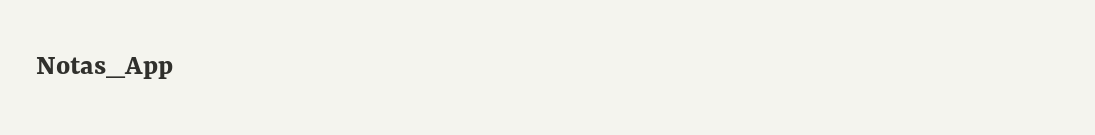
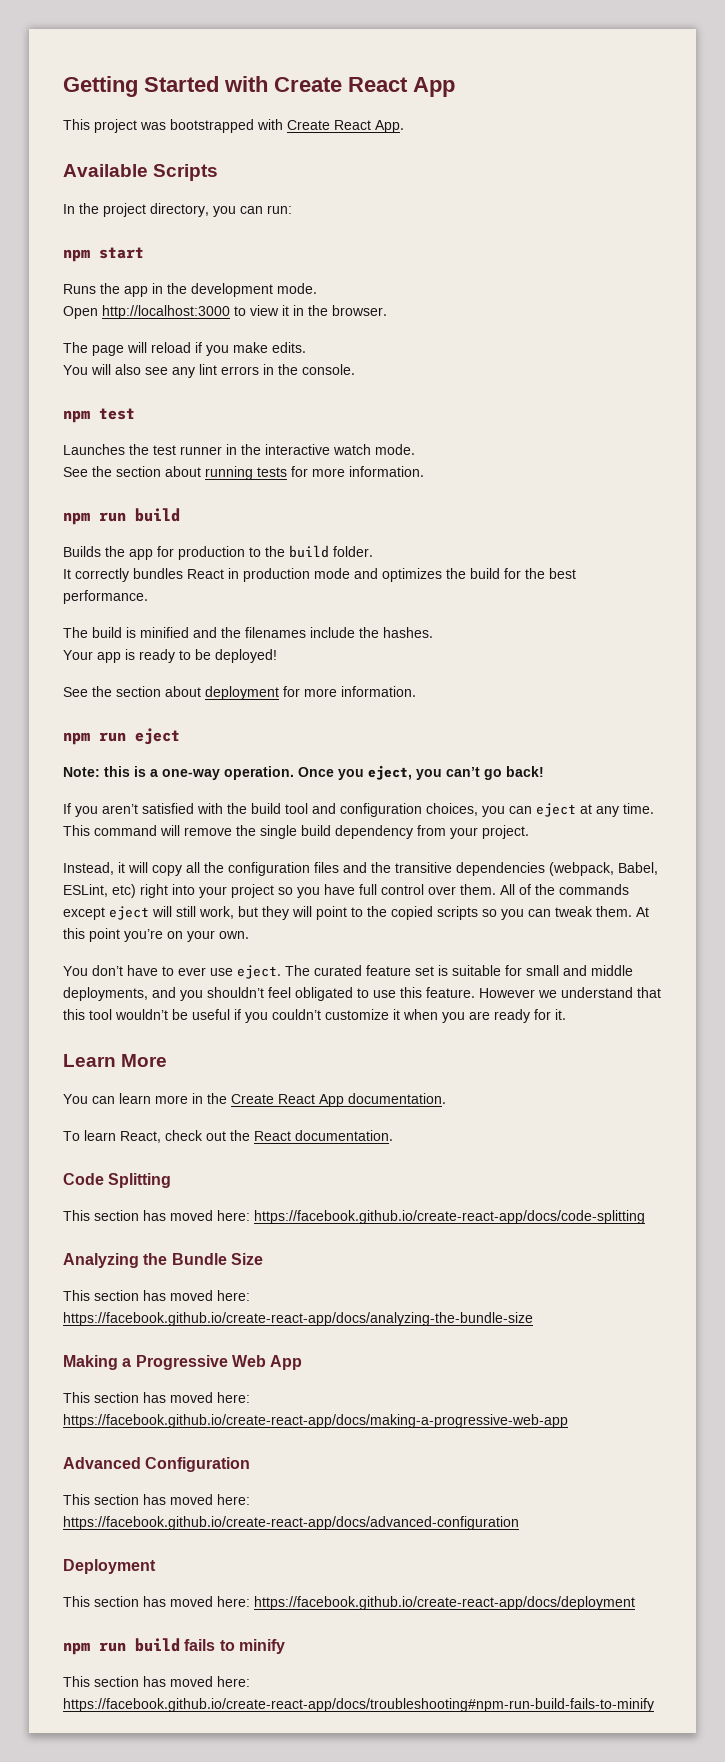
- Notas_App
+ Getting Started with Create React App
+ This project was bootstrapped with Create React App.
+ Available Scripts
+ In the project directory, you can run:
+ npm start
+ Runs the app in the development mode.
+ Open http://localhost:3000 to view it in the browser.
+ The page will reload if you make edits.
+ You will also see any lint errors in the console.
+ npm test
+ Launches the test runner in the interactive watch mode.
+ See the section about running tests for more information.
+ npm run build
+ Builds the app for production to the build folder.
+ It correctly bundles React in production mode and optimizes the build for the best performance.
+ The build is minified and the filenames include the hashes.
+ Your app is ready to be deployed!
+ See the section about deployment for more information.
+ npm run eject
+ Note: this is a one-way operation. Once you eject, you can’t go back!
+ If you aren’t satisfied with the build tool and configuration choices, you can eject at any time. This command will remove the single build dependency from your project.
+ Instead, it will copy all the configuration files and the transitive dependencies (webpack, Babel, ESLint, etc) right into your project so you have full control over them. All of the commands except eject will still work, but they will point to the copied scripts so you can tweak them. At this point you’re on your own.
+ You don’t have to ever use eject. The curated feature set is suitable for small and middle deployments, and you shouldn’t feel obligated to use this feature. However we understand that this tool wouldn’t be useful if you couldn’t customize it when you are ready for it.
+ Learn More
+ You can learn more in the Create React App documentation.
+ To learn React, check out the React documentation.
+ Code Splitting
+ This section has moved here: https://facebook.github.io/create-react-app/docs/code-splitting
+ Analyzing the Bundle Size
+ This section has moved here: https://facebook.github.io/create-react-app/docs/analyzing-the-bundle-size
+ Making a Progressive Web App
+ This section has moved here: https://facebook.github.io/create-react-app/docs/making-a-progressive-web-app
+ Advanced Configuration
+ This section has moved here: https://facebook.github.io/create-react-app/docs/advanced-configuration
+ Deployment
+ This section has moved here: https://facebook.github.io/create-react-app/docs/deployment
+ npm run build fails to minify
+ This section has moved here: https://facebook.github.io/create-react-app/docs/troubleshooting#npm-run-build-fails-to-minify

